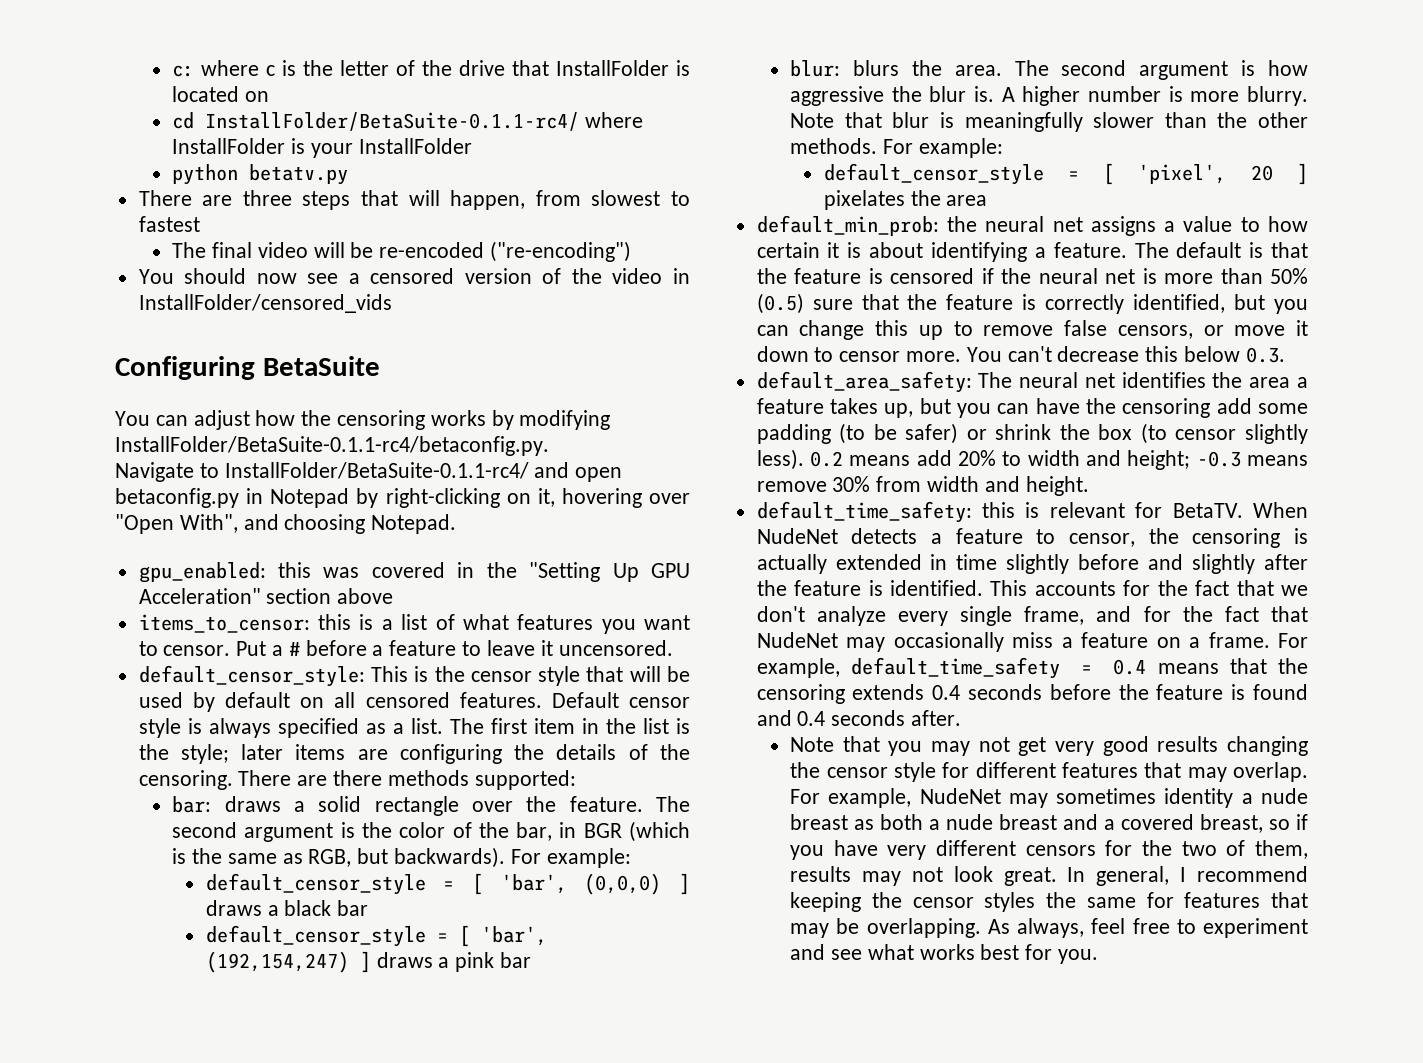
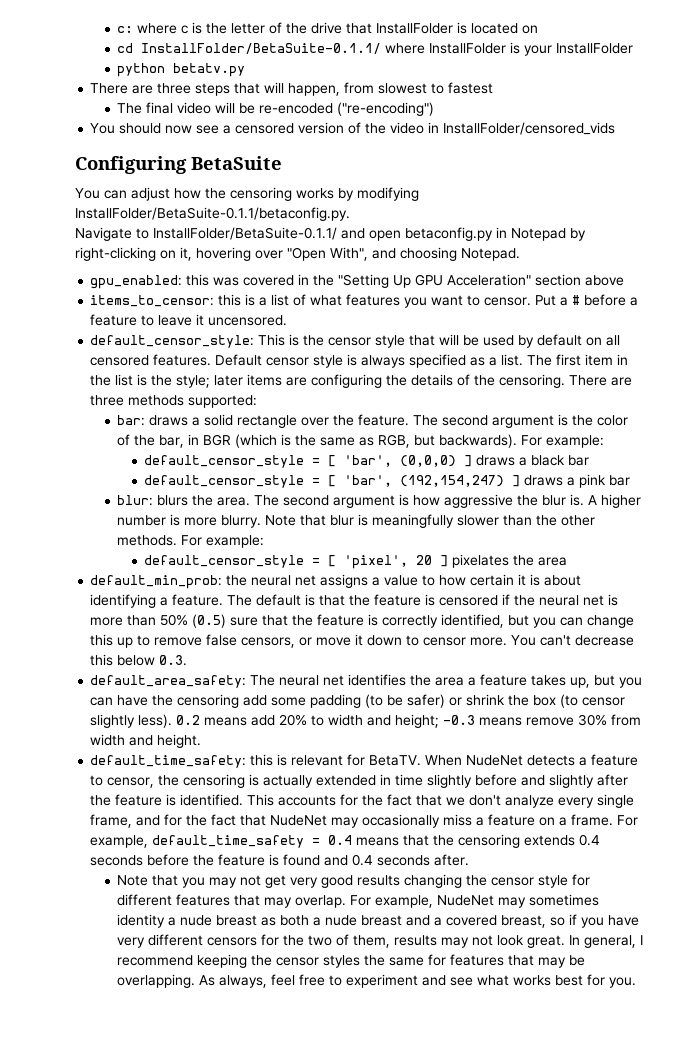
- cd InstallFolder/BetaSuite-0.1.1-rc4/ where InstallFolder is your InstallFolder
+ cd InstallFolder/BetaSuite-0.1.1/ where InstallFolder is your InstallFolder
- You can adjust how the censoring works by modifying InstallFolder/BetaSuite-0.1.1-rc4/betaconfig.py.
+ You can adjust how the censoring works by modifying InstallFolder/BetaSuite-0.1.1/betaconfig.py.
- Navigate to InstallFolder/BetaSuite-0.1.1-rc4/ and open betaconfig.py in Notepad by right-clicking on it, hovering over "Open With", and choosing Notepad.
+ Navigate to InstallFolder/BetaSuite-0.1.1/ and open betaconfig.py in Notepad by right-clicking on it, hovering over "Open With", and choosing Notepad.
- There are there methods supported:
+ There are three methods supported:

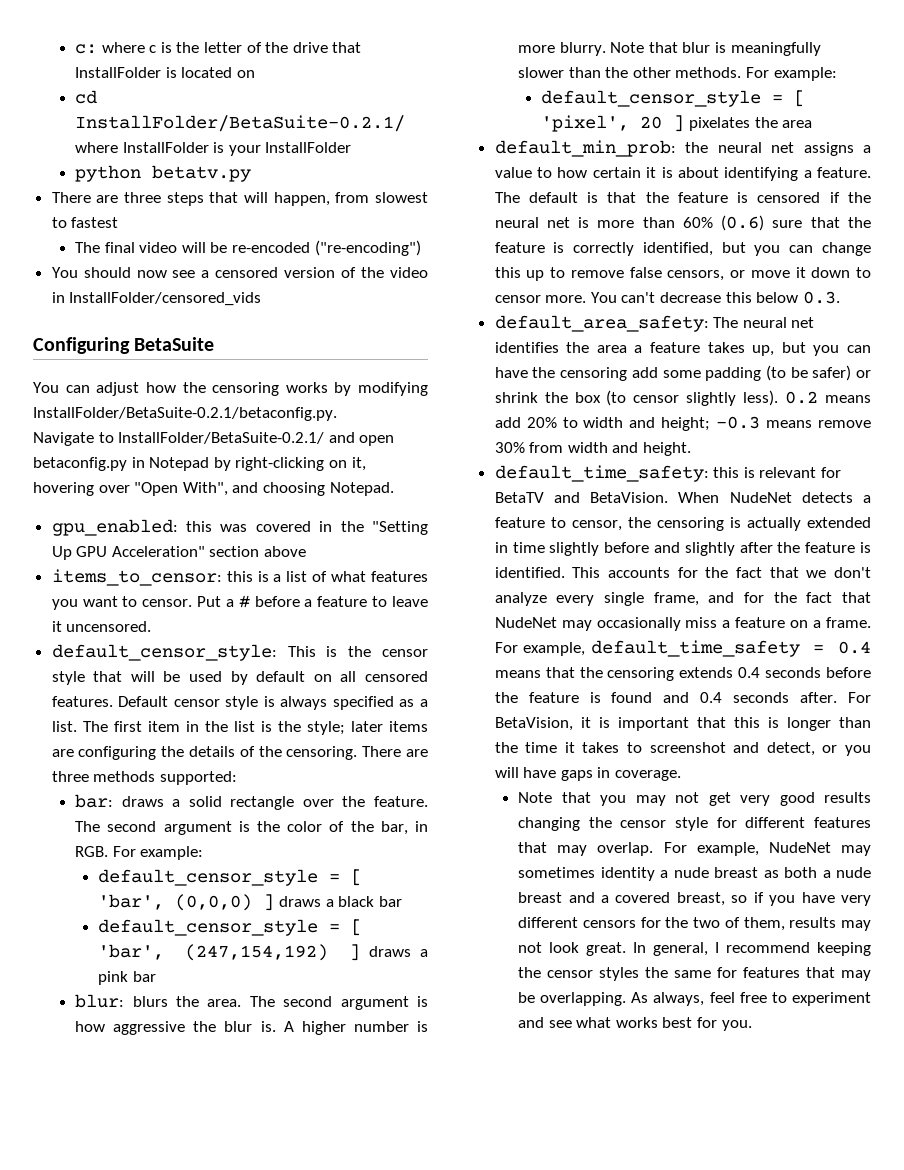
- cd InstallFolder/BetaSuite-0.1.1/ where InstallFolder is your InstallFolder
+ cd InstallFolder/BetaSuite-0.2.1/ where InstallFolder is your InstallFolder
- You can adjust how the censoring works by modifying InstallFolder/BetaSuite-0.1.1/betaconfig.py.
+ You can adjust how the censoring works by modifying InstallFolder/BetaSuite-0.2.1/betaconfig.py.
- Navigate to InstallFolder/BetaSuite-0.1.1/ and open betaconfig.py in Notepad by right-clicking on it, hovering over "Open With", and choosing Notepad.
+ Navigate to InstallFolder/BetaSuite-0.2.1/ and open betaconfig.py in Notepad by right-clicking on it, hovering over "Open With", and choosing Notepad.
- The second argument is the color of the bar, in BGR (which is the same as RGB, but backwards). For example:
+ The second argument is the color of the bar, in RGB. For example:
- default_censor_style = [ 'bar', (192,154,247) ] draws a pink bar
+ default_censor_style = [ 'bar', (247,154,192) ] draws a pink bar
- The default is that the feature is censored if the neural net is more than 50% (0.5) sure that the feature is correctly identified, but you can change this up to remove false censors, or move it down to censor more.
+ The default is that the feature is censored if the neural net is more than 60% (0.6) sure that the feature is correctly identified, but you can change this up to remove false censors, or move it down to censor more.
- default_time_safety: this is relevant for BetaTV.
+ default_time_safety: this is relevant for BetaTV and BetaVision.
+ For BetaVision, it is important that this is longer than the time it takes to screenshot and detect, or you will have gaps in coverage.

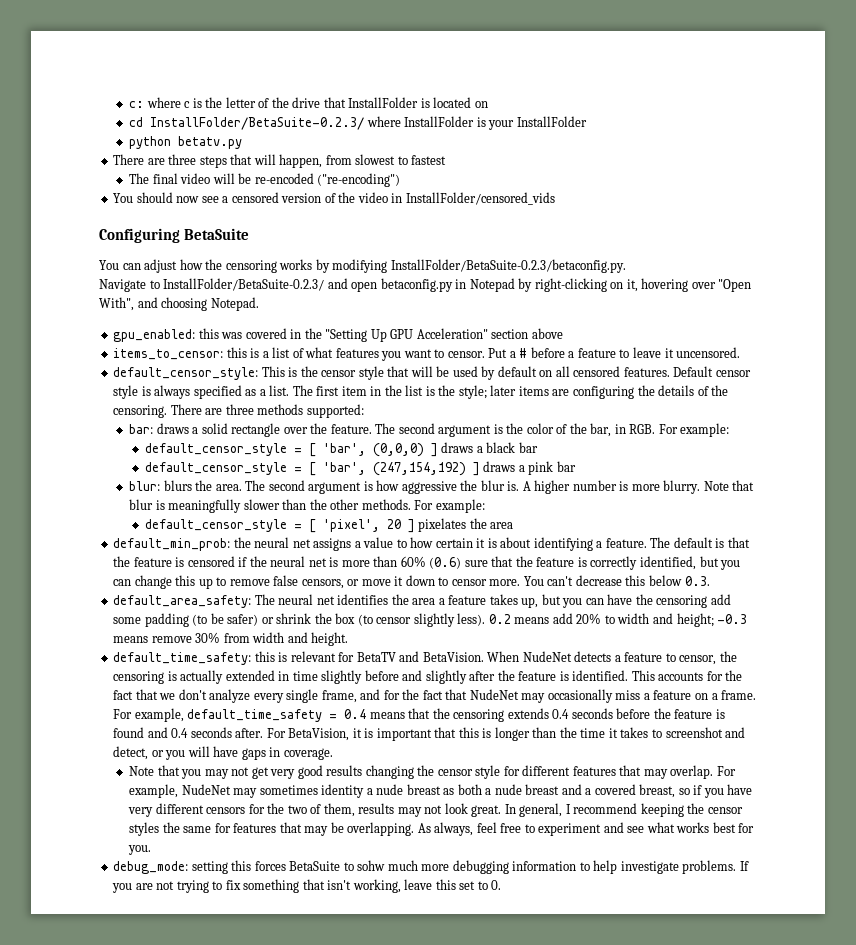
- cd InstallFolder/BetaSuite-0.2.1/ where InstallFolder is your InstallFolder
+ cd InstallFolder/BetaSuite-0.2.3/ where InstallFolder is your InstallFolder
- You can adjust how the censoring works by modifying InstallFolder/BetaSuite-0.2.1/betaconfig.py.
+ You can adjust how the censoring works by modifying InstallFolder/BetaSuite-0.2.3/betaconfig.py.
- Navigate to InstallFolder/BetaSuite-0.2.1/ and open betaconfig.py in Notepad by right-clicking on it, hovering over "Open With", and choosing Notepad.
+ Navigate to InstallFolder/BetaSuite-0.2.3/ and open betaconfig.py in Notepad by right-clicking on it, hovering over "Open With", and choosing Notepad.
+ debug_mode: setting this forces BetaSuite to sohw much more debugging information to help investigate problems. If you are not trying to fix something that isn't working, leave this set to 0.

